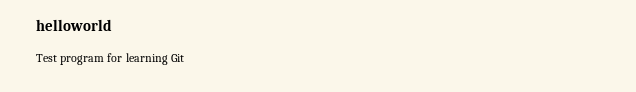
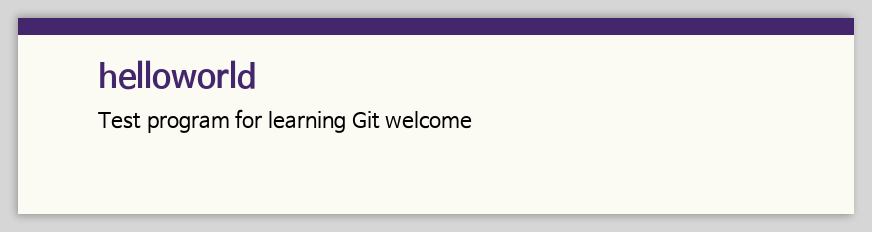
- Test program for learning Git
+ Test program for learning Git welcome

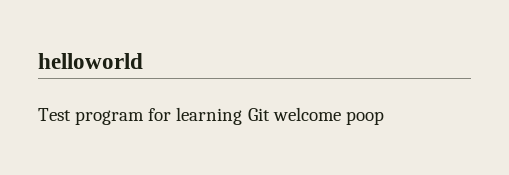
- Test program for learning Git welcome
+ Test program for learning Git welcome poop

